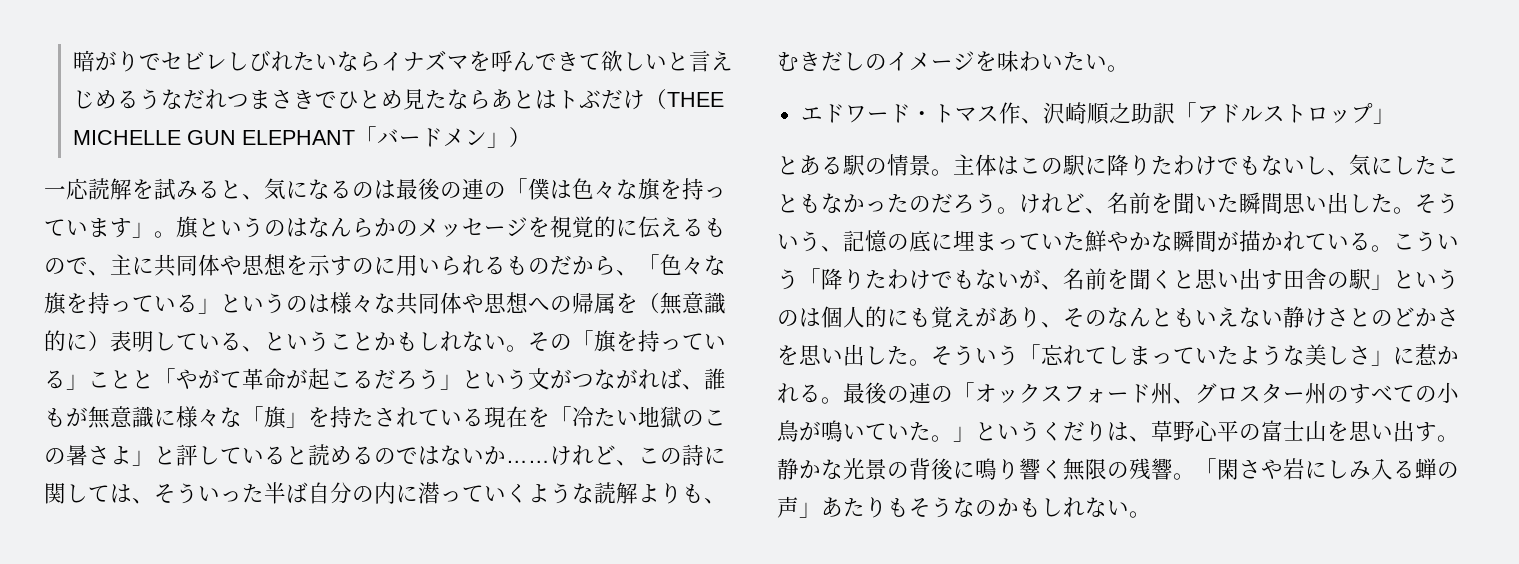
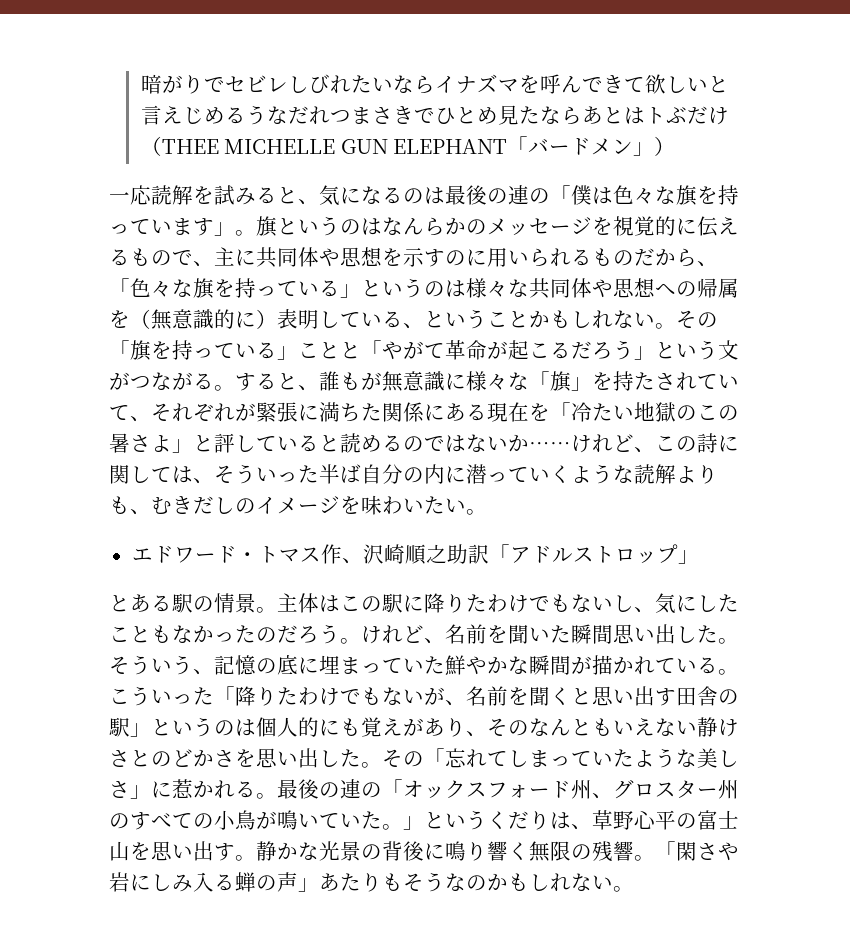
- その「旗を持っている」ことと「やがて革命が起こるだろう」という文がつながれば、誰もが無意識に様々な「旗」を持たされている現在を「冷たい地獄のこの暑さよ」と評していると読めるのではないか……
+ その「旗を持っている」ことと「やがて革命が起こるだろう」という文がつながる。すると、誰もが無意識に様々な「旗」を持たされていて、それぞれが緊張に満ちた関係にある現在を「冷たい地獄のこの暑さよ」と評していると読めるのではないか……
- こういう「降りたわけでもないが、名前を聞くと思い出す田舎の駅」というのは個人的にも覚えがあり、そのなんともいえない静けさとのどかさを思い出した。
+ こういった「降りたわけでもないが、名前を聞くと思い出す田舎の駅」というのは個人的にも覚えがあり、そのなんともいえない静けさとのどかさを思い出した。
- そういう「忘れてしまっていたような美しさ」に惹かれる。
+ その「忘れてしまっていたような美しさ」に惹かれる。

